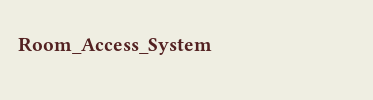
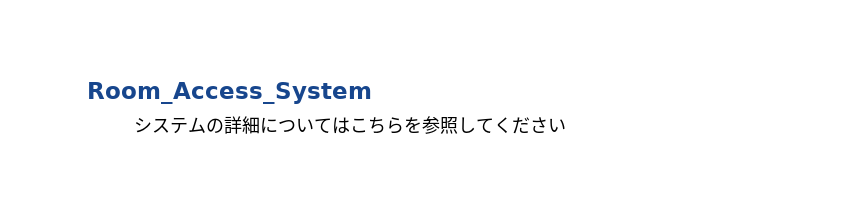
+ システムの詳細についてはこちらを参照してください

